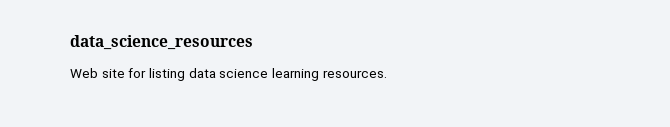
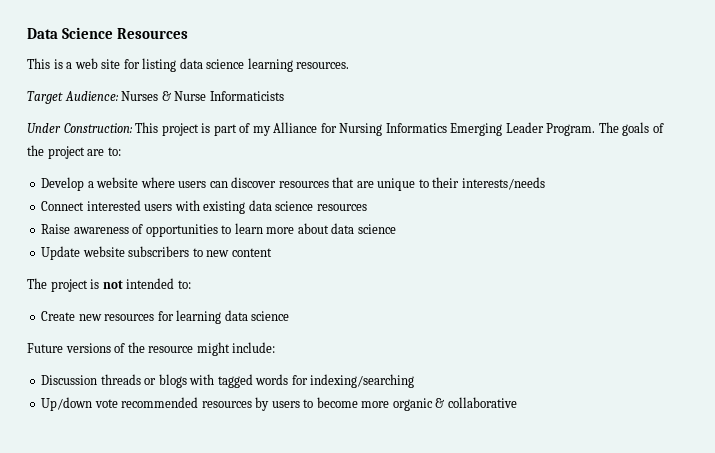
- data_science_resources
- Web site for listing data science learning resources.
+ Data Science Resources
+ This is a web site for listing data science learning resources.
+ Target Audience: Nurses & Nurse Informaticists
+ Under Construction: This project is part of my Alliance for Nursing Informatics Emerging Leader Program. The goals of the project are to:
+ Develop a website where users can discover resources that are unique to their interests/needs
+ Connect interested users with existing data science resources
+ Raise awareness of opportunities to learn more about data science
+ Update website subscribers to new content
+ The project is not intended to:
+ Create new resources for learning data science
+ Future versions of the resource might include:
+ Discussion threads or blogs with tagged words for indexing/searching
+ Up/down vote recommended resources by users to become more organic & collaborative

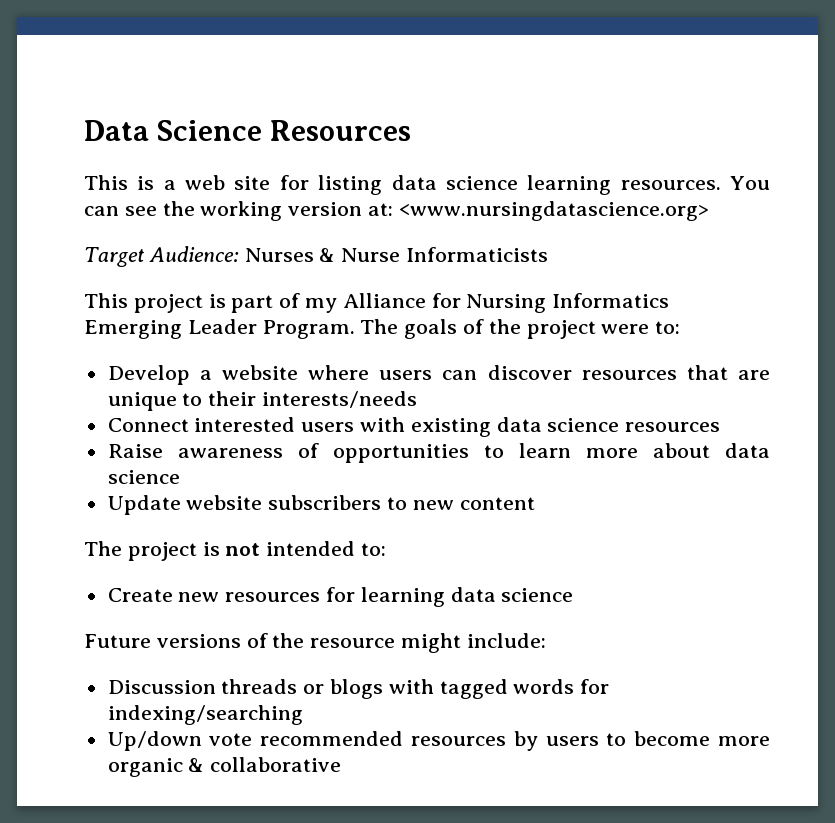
+ You can see the working version at: <www.nursingdatascience.org>
- Under Construction: This project is part of my Alliance for Nursing Informatics Emerging Leader Program.
+ This project is part of my Alliance for Nursing Informatics Emerging Leader Program.
- The goals of the project are to:
+ The goals of the project were to:

